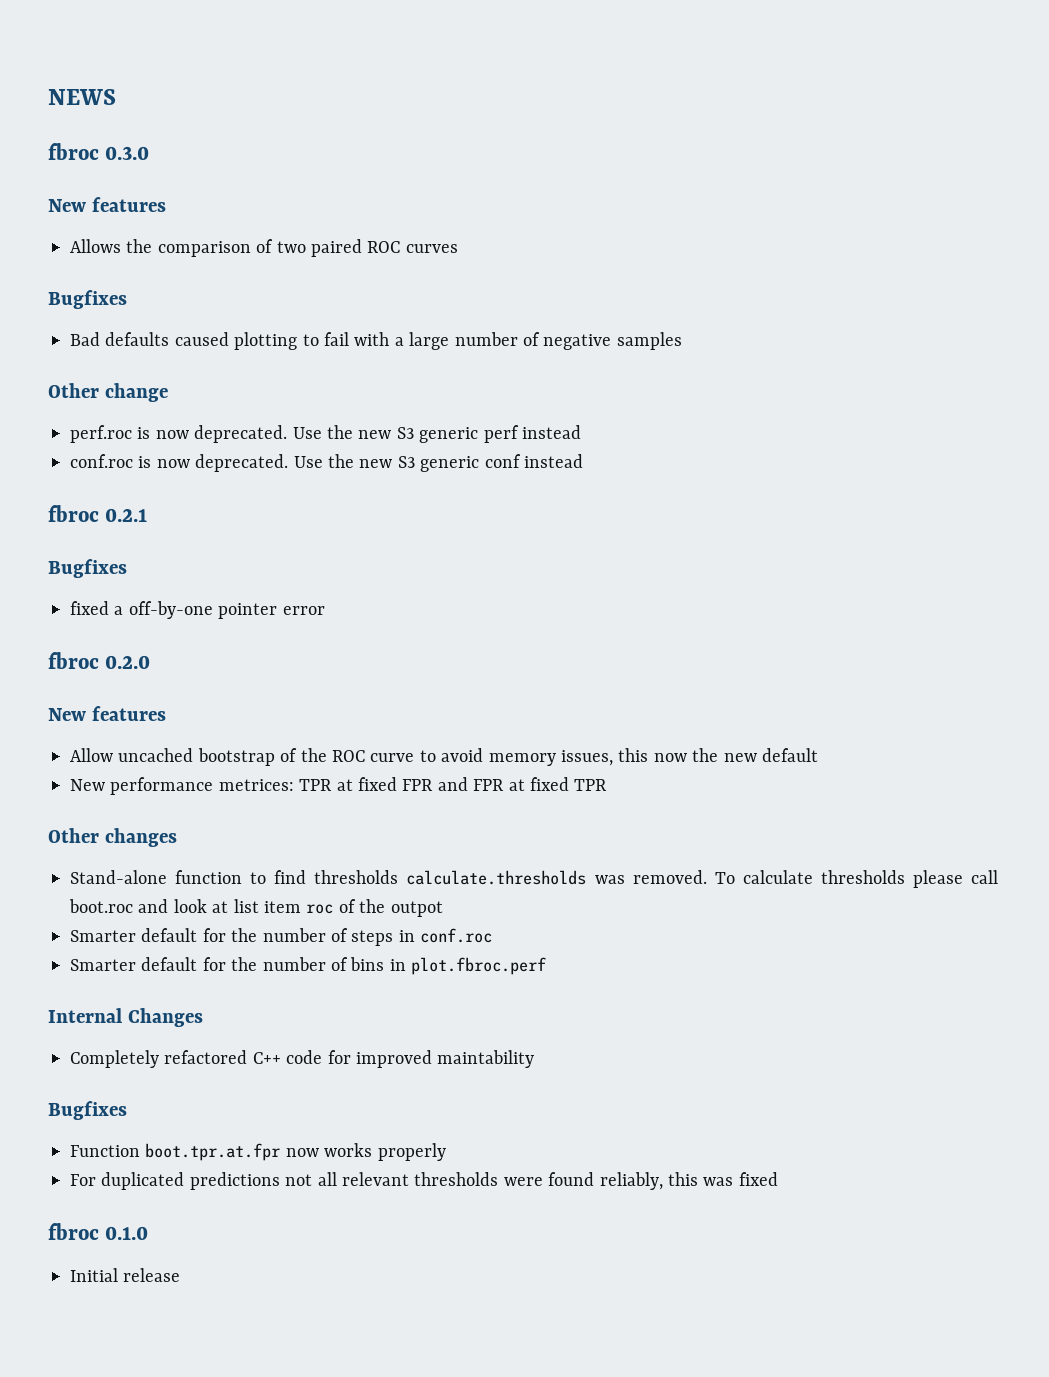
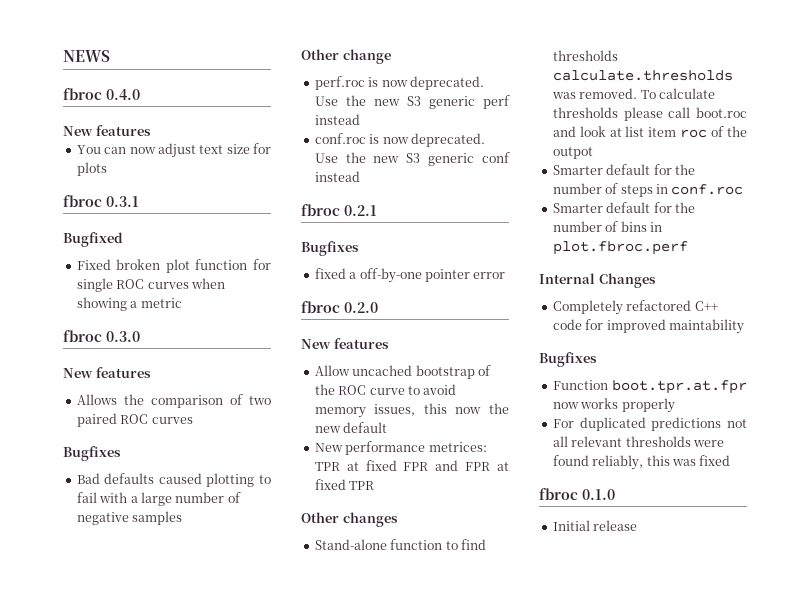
+ fbroc 0.4.0
+ New features
+ You can now adjust text size for plots
+ fbroc 0.3.1
+ Bugfixed
+ Fixed broken plot function for single ROC curves when showing a metric

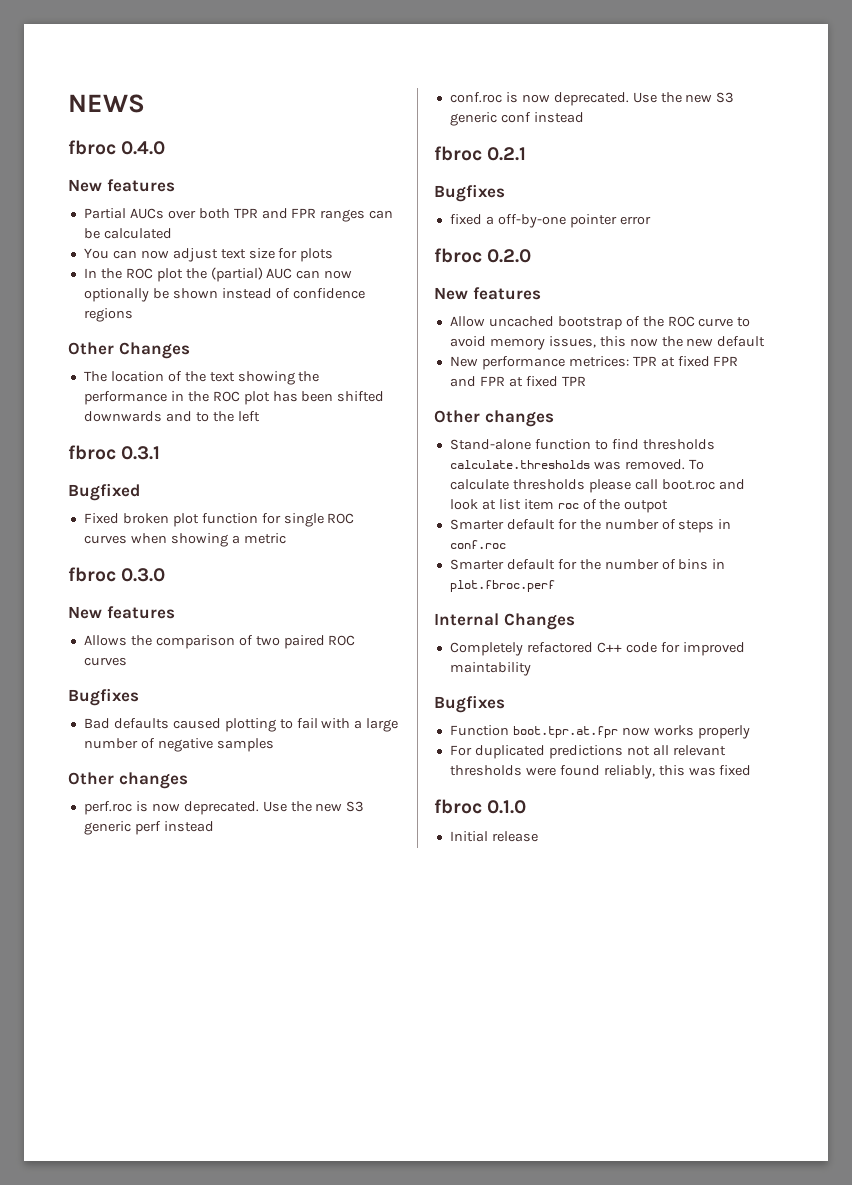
+ Partial AUCs over both TPR and FPR ranges can be calculated
+ In the ROC plot the (partial) AUC can now optionally be shown instead of confidence regions
+ Other Changes
+ The location of the text showing the performance in the ROC plot has been shifted downwards and to the left
  Bad defaults caused plotting to fail with a large number of negative samples
- Other change
+ Other changes

